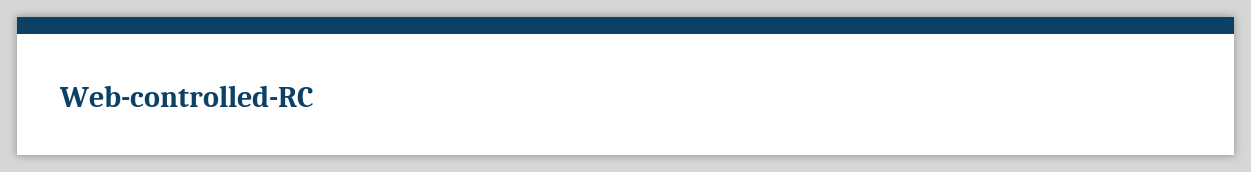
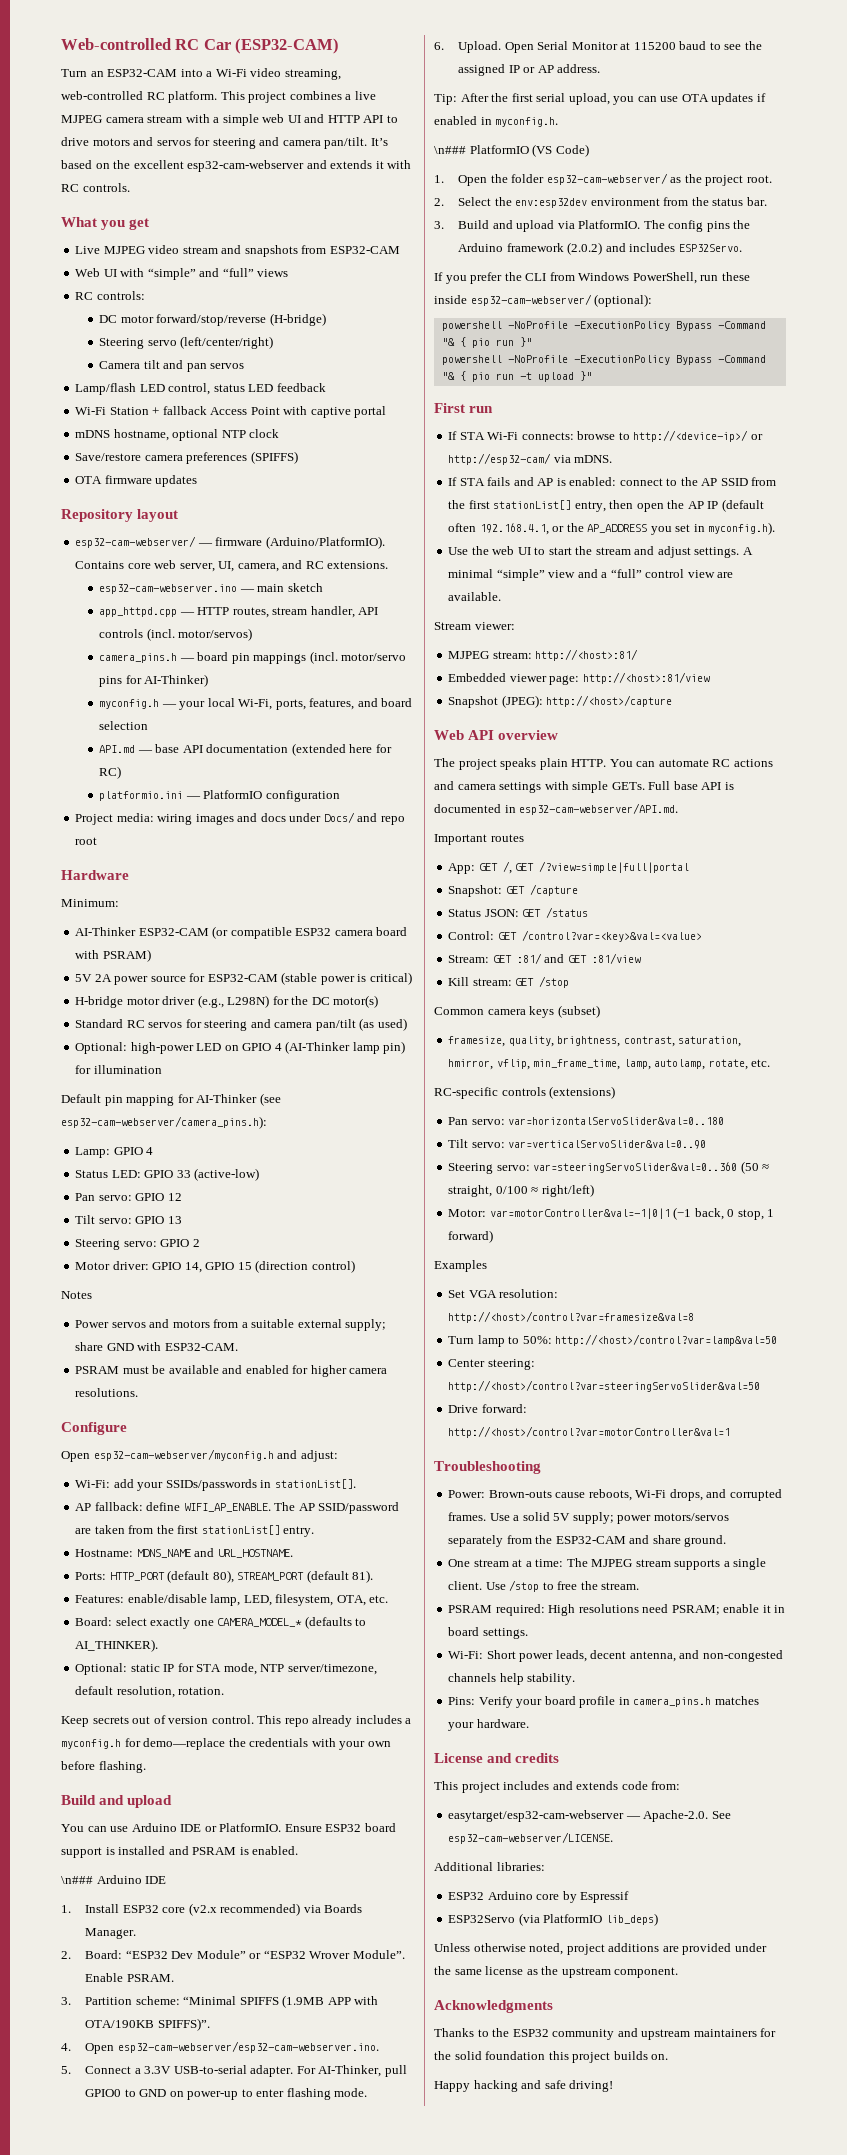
- Web-controlled-RC
+ Web‑controlled RC Car (ESP32‑CAM)
+ Turn an ESP32‑CAM into a Wi‑Fi video streaming, web‑controlled RC platform. This project combines a live MJPEG camera stream with a simple web UI and HTTP API to drive motors and servos for steering and camera pan/tilt. It’s based on the excellent esp32‑cam‑webserver and extends it with RC controls.
+ What you get
+ Live MJPEG video stream and snapshots from ESP32‑CAM
+ Web UI with “simple” and “full” views
+ RC controls:
+ DC motor forward/stop/reverse (H‑bridge)
+ Steering servo (left/center/right)
+ Camera tilt and pan servos
+ Lamp/flash LED control, status LED feedback
+ Wi‑Fi Station + fallback Access Point with captive portal
+ mDNS hostname, optional NTP clock
+ Save/restore camera preferences (SPIFFS)
+ OTA firmware updates
+ Repository layout
+ esp32-cam-webserver/ — firmware (Arduino/PlatformIO). Contains core web server, UI, camera, and RC extensions.
+ esp32-cam-webserver.ino — main sketch
+ app_httpd.cpp — HTTP routes, stream handler, API controls (incl. motor/servos)
+ camera_pins.h — board pin mappings (incl. motor/servo pins for AI‑Thinker)
+ myconfig.h — your local Wi‑Fi, ports, features, and board selection
+ API.md — base API documentation (extended here for RC)
+ platformio.ini — PlatformIO configuration
+ Project media: wiring images and docs under Docs/ and repo root
+ Hardware
+ Minimum:
+ AI‑Thinker ESP32‑CAM (or compatible ESP32 camera board with PSRAM)
+ 5V 2A power source for ESP32‑CAM (stable power is critical)
+ H‑bridge motor driver (e.g., L298N) for the DC motor(s)
+ Standard RC servos for steering and camera pan/tilt (as used)
+ Optional: high‑power LED on GPIO 4 (AI‑Thinker lamp pin) for illumination
+ Default pin mapping for AI‑Thinker (see esp32-cam-webserver/camera_pins.h):
+ Lamp: GPIO 4
+ Status LED: GPIO 33 (active‑low)
+ Pan servo: GPIO 12
+ Tilt servo: GPIO 13
+ Steering servo: GPIO 2
+ Motor driver: GPIO 14, GPIO 15 (direction control)
+ Notes
+ Power servos and motors from a suitable external supply; share GND with ESP32‑CAM.
+ PSRAM must be available and enabled for higher camera resolutions.
+ Configure
+ Open esp32-cam-webserver/myconfig.h and adjust:
+ Wi‑Fi: add your SSIDs/passwords in stationList[].
+ AP fallback: define WIFI_AP_ENABLE. The AP SSID/password are taken from the first stationList[] entry.
+ Hostname: MDNS_NAME and URL_HOSTNAME.
+ Ports: HTTP_PORT (default 80), STREAM_PORT (default 81).
+ Features: enable/disable lamp, LED, filesystem, OTA, etc.
+ Board: select exactly one CAMERA_MODEL_* (defaults to AI_THINKER).
+ Optional: static IP for STA mode, NTP server/timezone, default resolution, rotation.
+ Keep secrets out of version control. This repo already includes a myconfig.h for demo—replace the credentials with your own before flashing.
+ Build and upload
+ You can use Arduino IDE or PlatformIO. Ensure ESP32 board support is installed and PSRAM is enabled.
+ \n### Arduino IDE
+ 1. Install ESP32 core (v2.x recommended) via Boards Manager.
+ 2. Board: “ESP32 Dev Module” or “ESP32 Wrover Module”. Enable PSRAM.
+ 3. Partition scheme: “Minimal SPIFFS (1.9MB APP with OTA/190KB SPIFFS)”.
+ 4. Open esp32-cam-webserver/esp32-cam-webserver.ino.
+ 5. Connect a 3.3V USB‑to‑serial adapter. For AI‑Thinker, pull GPIO0 to GND on power‑up to enter flashing mode.
+ 6. Upload. Open Serial Monitor at 115200 baud to see the assigned IP or AP address.
+ Tip: After the first serial upload, you can use OTA updates if enabled in myconfig.h.
+ \n### PlatformIO (VS Code)
+ 1. Open the folder esp32-cam-webserver/ as the project root.
+ 2. Select the env:esp32dev environment from the status bar.
+ 3. Build and upload via PlatformIO. The config pins the Arduino framework (2.0.2) and includes ESP32Servo.
+ If you prefer the CLI from Windows PowerShell, run these inside esp32-cam-webserver/ (optional):
+ powershell -NoProfile -ExecutionPolicy Bypass -Command "& { pio run }"
+ powershell -NoProfile -ExecutionPolicy Bypass -Command "& { pio run -t upload }"
+ First run
+ If STA Wi‑Fi connects: browse to http://<device-ip>/ or http://esp32-cam/ via mDNS.
+ If STA fails and AP is enabled: connect to the AP SSID from the first stationList[] entry, then open the AP IP (default often 192.168.4.1, or the AP_ADDRESS you set in myconfig.h).
+ Use the web UI to start the stream and adjust settings. A minimal “simple” view and a “full” control view are available.
+ Stream viewer:
+ MJPEG stream: http://<host>:81/
+ Embedded viewer page: http://<host>:81/view
+ Snapshot (JPEG): http://<host>/capture
+ Web API overview
+ The project speaks plain HTTP. You can automate RC actions and camera settings with simple GETs. Full base API is documented in esp32-cam-webserver/API.md.
+ Important routes
+ App: GET /, GET /?view=simple|full|portal
+ Snapshot: GET /capture
+ Status JSON: GET /status
+ Control: GET /control?var=<key>&val=<value>
+ Stream: GET :81/ and GET :81/view
+ Kill stream: GET /stop
+ Common camera keys (subset)
+ framesize, quality, brightness, contrast, saturation, hmirror, vflip, min_frame_time, lamp, autolamp, rotate, etc.
+ RC‑specific controls (extensions)
+ Pan servo: var=horizontalServoSlider&val=0..180
+ Tilt servo: var=verticalServoSlider&val=0..90
+ Steering servo: var=steeringServoSlider&val=0..360 (50 ≈ straight, 0/100 ≈ right/left)
+ Motor: var=motorController&val=-1|0|1 (−1 back, 0 stop, 1 forward)
+ Examples
+ Set VGA resolution: http://<host>/control?var=framesize&val=8
+ Turn lamp to 50%: http://<host>/control?var=lamp&val=50
+ Center steering: http://<host>/control?var=steeringServoSlider&val=50
+ Drive forward: http://<host>/control?var=motorController&val=1
+ Troubleshooting
+ Power: Brown‑outs cause reboots, Wi‑Fi drops, and corrupted frames. Use a solid 5V supply; power motors/servos separately from the ESP32‑CAM and share ground.
+ One stream at a time: The MJPEG stream supports a single client. Use /stop to free the stream.
+ PSRAM required: High resolutions need PSRAM; enable it in board settings.
+ Wi‑Fi: Short power leads, decent antenna, and non‑congested channels help stability.
+ Pins: Verify your board profile in camera_pins.h matches your hardware.
+ License and credits
+ This project includes and extends code from:
+ easytarget/esp32‑cam‑webserver — Apache‑2.0. See esp32-cam-webserver/LICENSE.
+ Additional libraries:
+ ESP32 Arduino core by Espressif
+ ESP32Servo (via PlatformIO lib_deps)
+ Unless otherwise noted, project additions are provided under the same license as the upstream component.
+ Acknowledgments
+ Thanks to the ESP32 community and upstream maintainers for the solid foundation this project builds on.
+ Happy hacking and safe driving!

